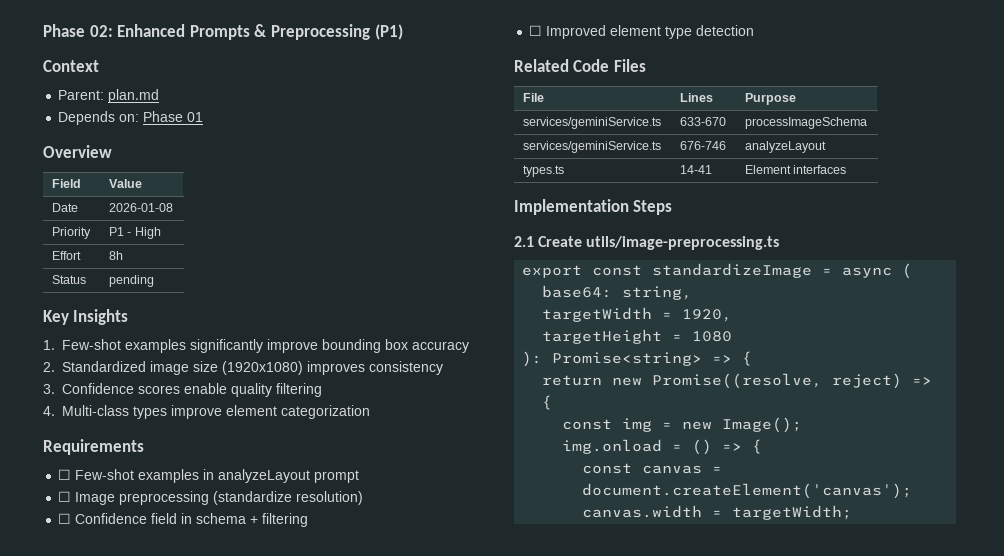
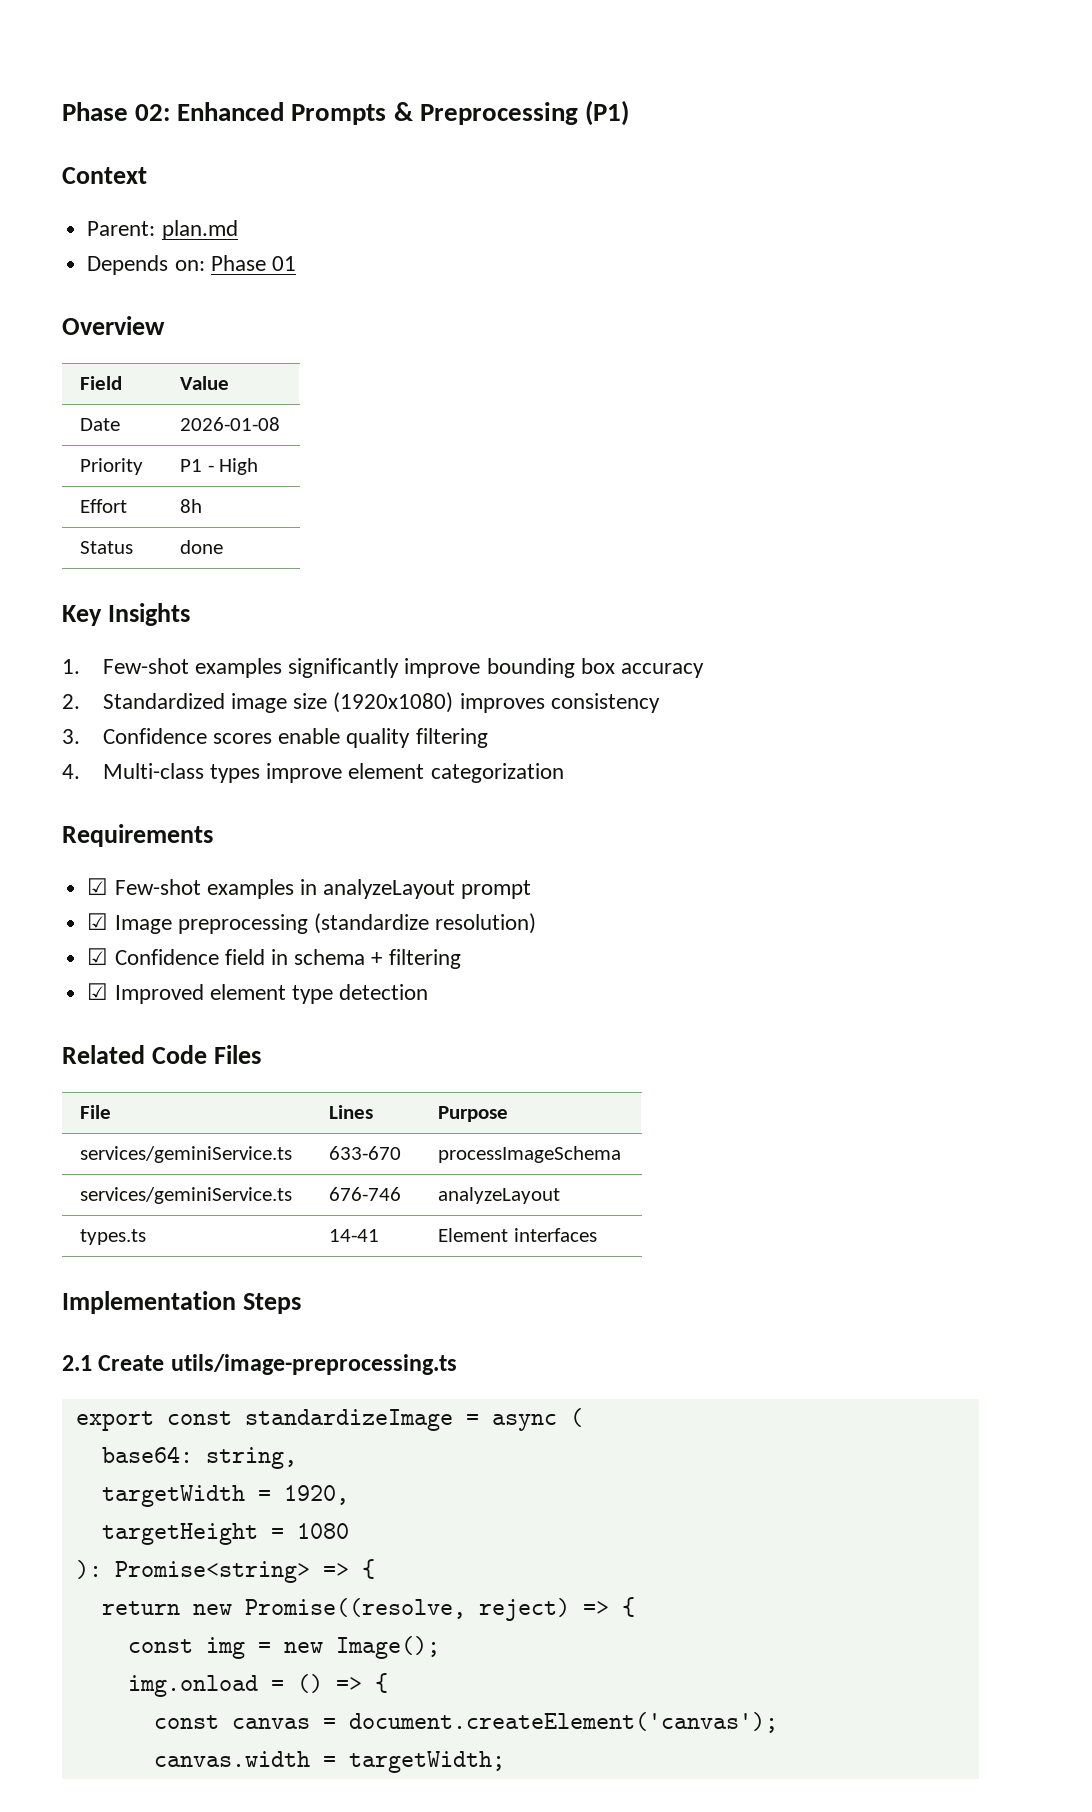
- Status | pending
+ Status | done
- ☐ Few-shot examples in analyzeLayout prompt
+ ☑ Few-shot examples in analyzeLayout prompt
- ☐ Image preprocessing (standardize resolution)
+ ☑ Image preprocessing (standardize resolution)
- ☐ Confidence field in schema + filtering
+ ☑ Confidence field in schema + filtering
- ☐ Improved element type detection
+ ☑ Improved element type detection

